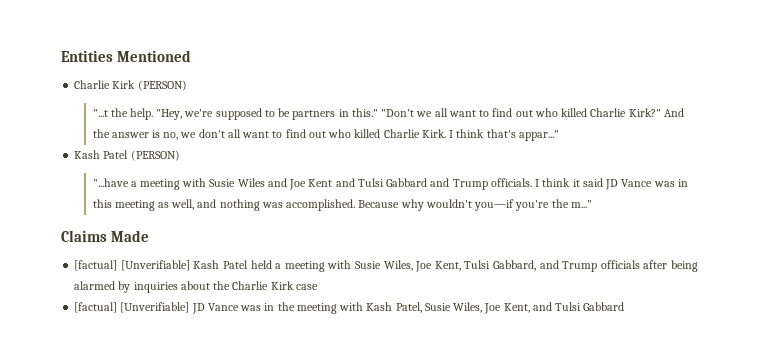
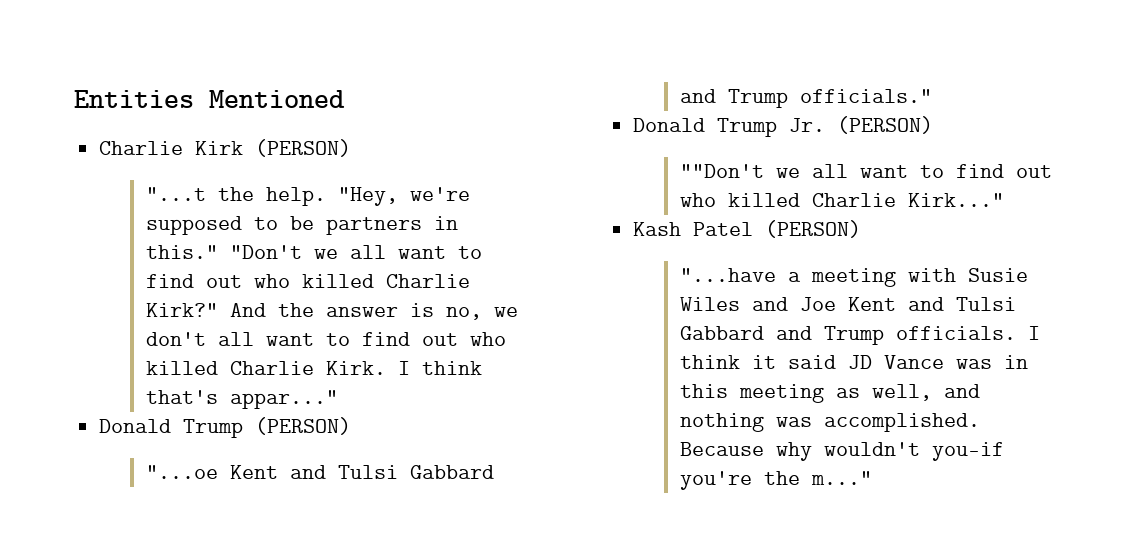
+ Donald Trump (PERSON)
+ "...oe Kent and Tulsi Gabbard and Trump officials."
+ Donald Trump Jr. (PERSON)
+ ""Don't we all want to find out who killed Charlie Kirk..."
- Claims Made
- [factual] [Unverifiable] Kash Patel held a meeting with Susie Wiles, Joe Kent, Tulsi Gabbard, and Trump officials after being alarmed by inquiries about the Charlie Kirk case
- [factual] [Unverifiable] JD Vance was in the meeting with Kash Patel, Susie Wiles, Joe Kent, and Tulsi Gabbard

